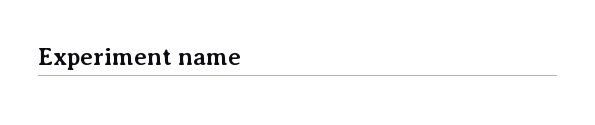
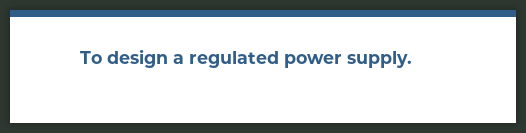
- Experiment name
+ To design a regulated power supply.

